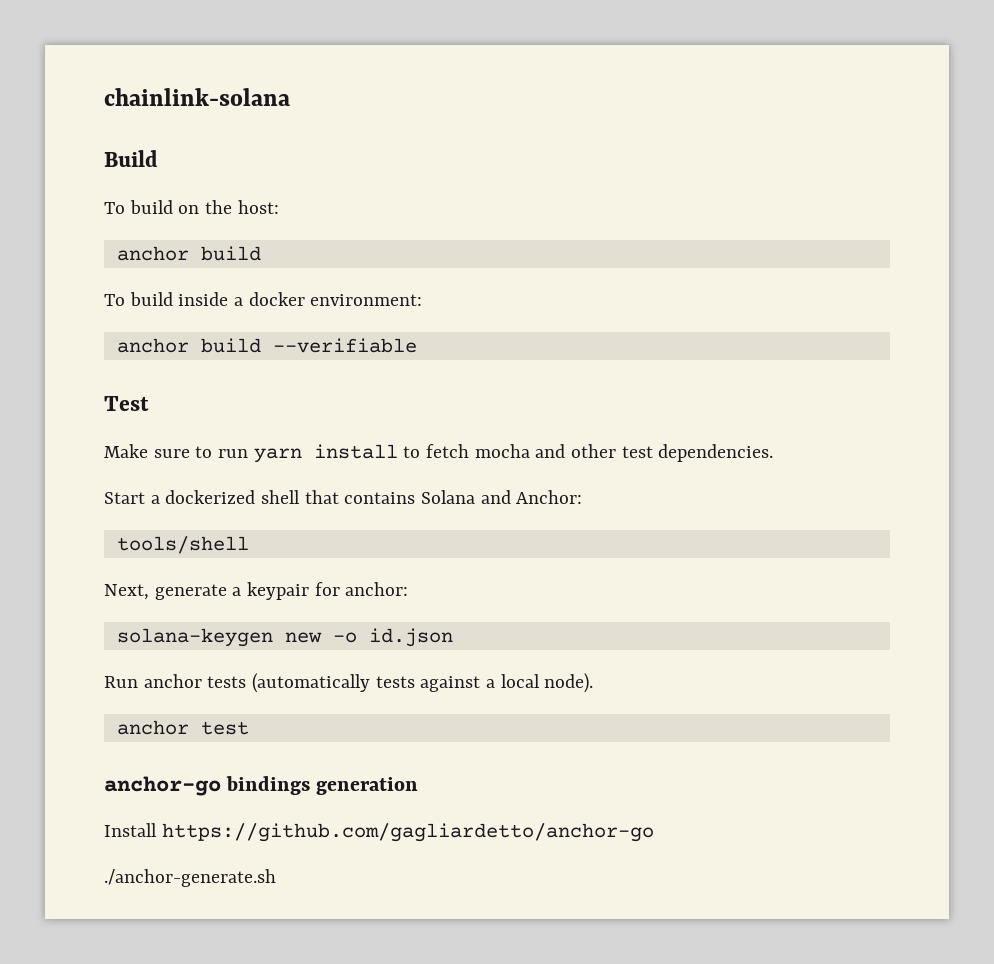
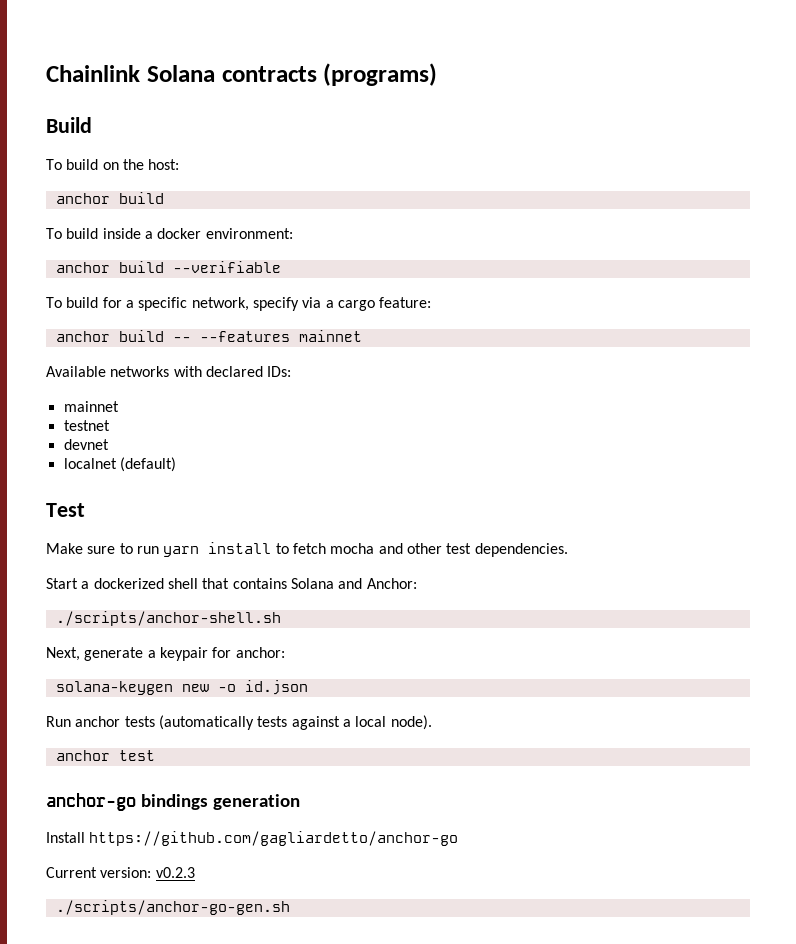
- chainlink-solana
+ Chainlink Solana contracts (programs)
+ To build for a specific network, specify via a cargo feature:
+ anchor build -- --features mainnet
+ Available networks with declared IDs:
+ mainnet
+ testnet
+ devnet
+ localnet (default)
- tools/shell
+ ./scripts/anchor-shell.sh
- ./anchor-generate.sh
+ Current version: v0.2.3
+ ./scripts/anchor-go-gen.sh

